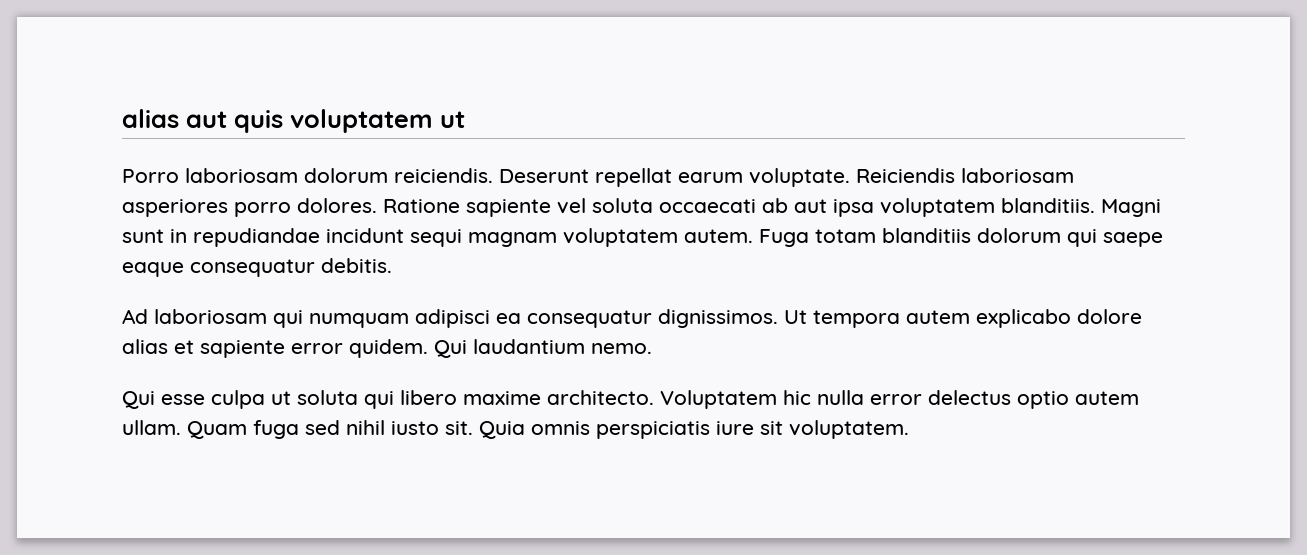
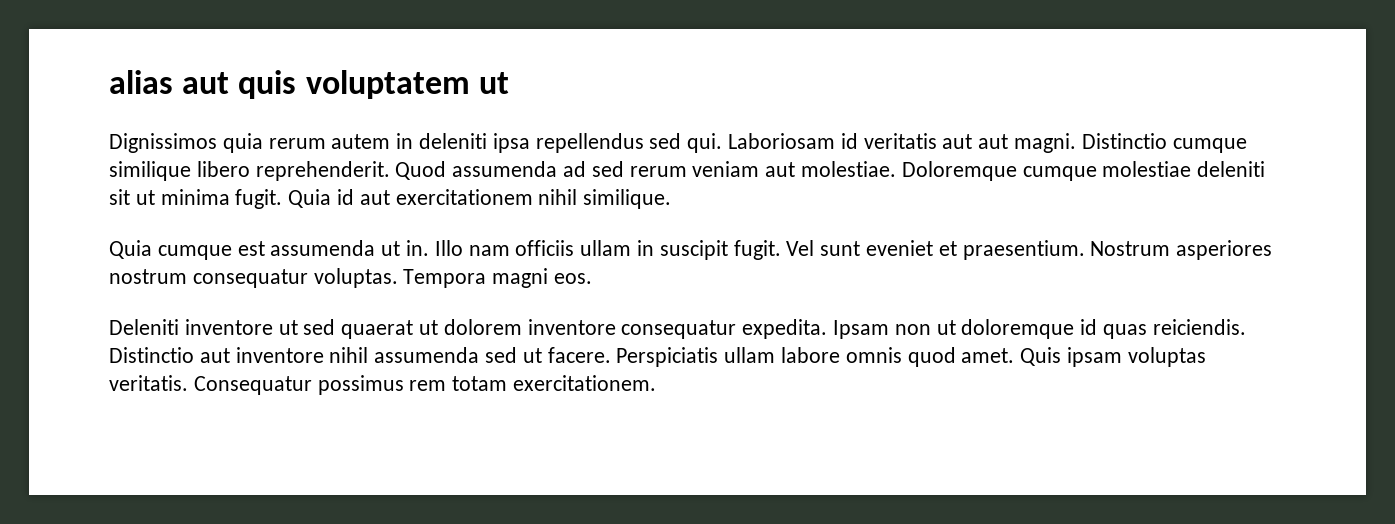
- Porro laboriosam dolorum reiciendis. Deserunt repellat earum voluptate. Reiciendis laboriosam asperiores porro dolores. Ratione sapiente vel soluta occaecati ab aut ipsa voluptatem blanditiis. Magni sunt in repudiandae incidunt sequi magnam voluptatem autem. Fuga totam blanditiis dolorum qui saepe eaque consequatur debitis.
- Ad laboriosam qui numquam adipisci ea consequatur dignissimos. Ut tempora autem explicabo dolore alias et sapiente error quidem. Qui laudantium nemo.
- Qui esse culpa ut soluta qui libero maxime architecto. Voluptatem hic nulla error delectus optio autem ullam. Quam fuga sed nihil iusto sit. Quia omnis perspiciatis iure sit voluptatem.
+ Dignissimos quia rerum autem in deleniti ipsa repellendus sed qui. Laboriosam id veritatis aut aut magni. Distinctio cumque similique libero reprehenderit. Quod assumenda ad sed rerum veniam aut molestiae. Doloremque cumque molestiae deleniti sit ut minima fugit. Quia id aut exercitationem nihil similique.
+ Quia cumque est assumenda ut in. Illo nam officiis ullam in suscipit fugit. Vel sunt eveniet et praesentium. Nostrum asperiores nostrum consequatur voluptas. Tempora magni eos.
+ Deleniti inventore ut sed quaerat ut dolorem inventore consequatur expedita. Ipsam non ut doloremque id quas reiciendis. Distinctio aut inventore nihil assumenda sed ut facere. Perspiciatis ullam labore omnis quod amet. Quis ipsam voluptas veritatis. Consequatur possimus rem totam exercitationem.

